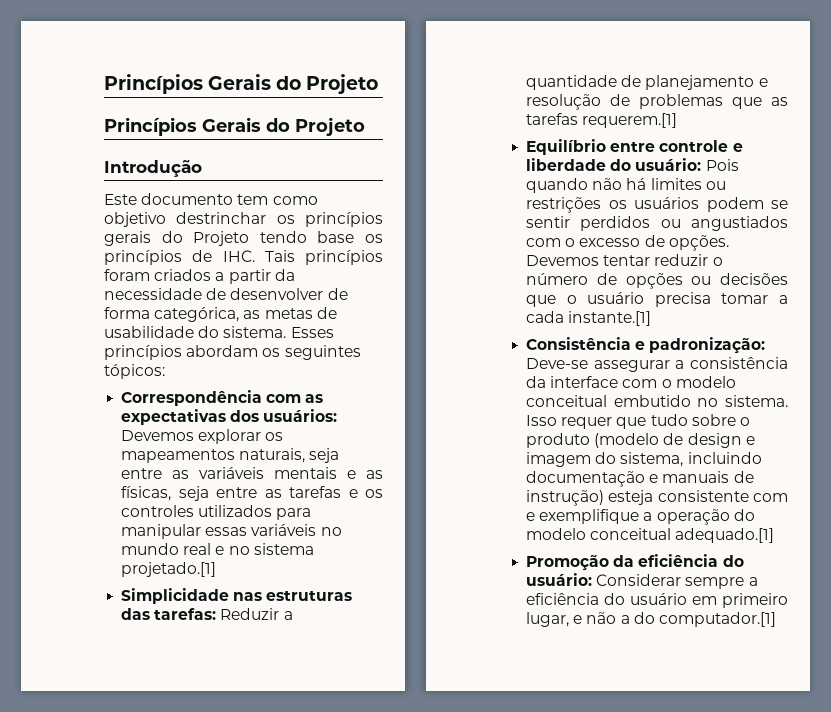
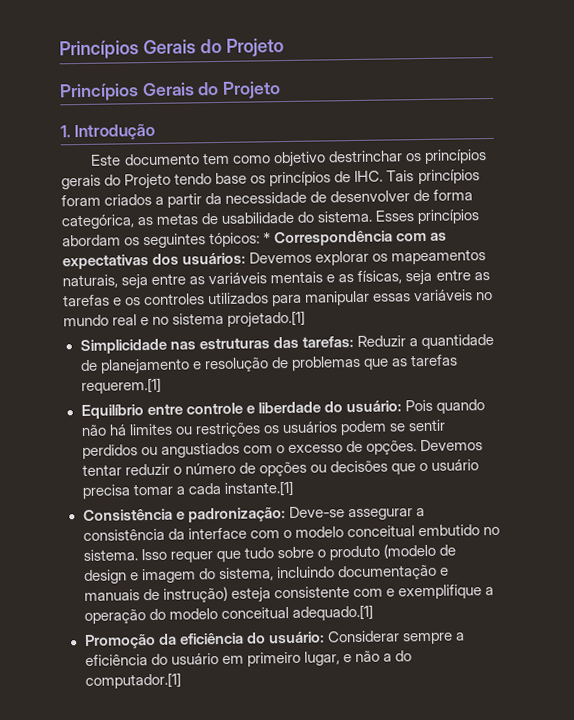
- Introdução
+ 1. Introdução
- Esses princípios abordam os seguintes tópicos:
- Correspondência com as expectativas dos usuários: Devemos explorar os mapeamentos naturais, seja entre as variáveis mentais e as físicas, seja entre as tarefas e os controles utilizados para manipular essas variáveis no mundo real e no sistema projetado.[1]
+ Esses princípios abordam os seguintes tópicos: * Correspondência com as expectativas dos usuários: Devemos explorar os mapeamentos naturais, seja entre as variáveis mentais e as físicas, seja entre as tarefas e os controles utilizados para manipular essas variáveis no mundo real e no sistema projetado.[1]

